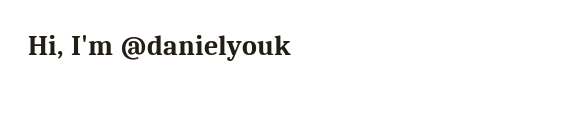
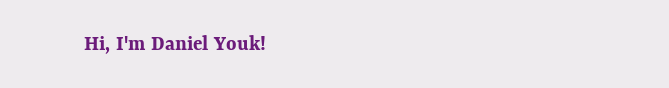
- Hi, I'm @danielyouk
+ Hi, I'm Daniel Youk!

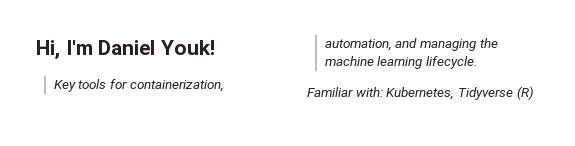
+ Key tools for containerization, automation, and managing the machine learning lifecycle.
+ Familiar with: Kubernetes, Tidyverse (R)

